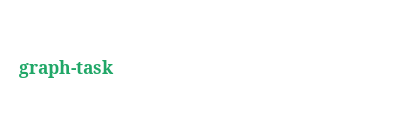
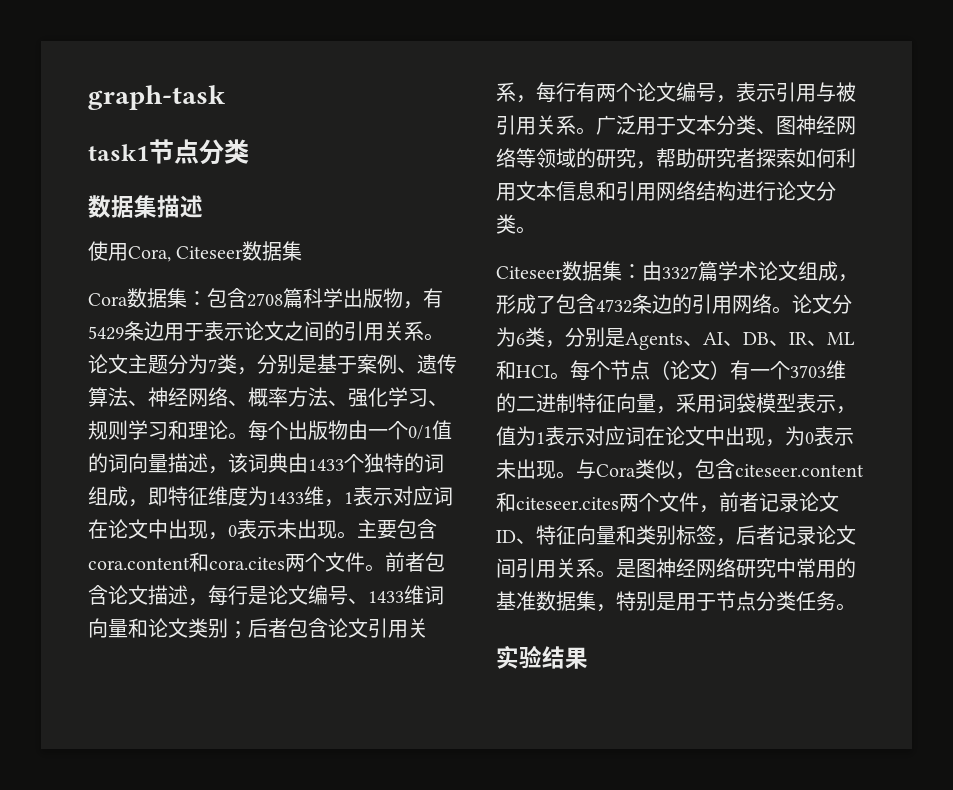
+ task1节点分类
+ 数据集描述
+ 使用Cora, Citeseer数据集
+ Cora数据集：包含2708篇科学出版物，有5429条边用于表示论文之间的引用关系。论文主题分为7类，分别是基于案例、遗传算法、神经网络、概率方法、强化学习、规则学习和理论。每个出版物由一个0/1值的词向量描述，该词典由1433个独特的词组成，即特征维度为1433维，1表示对应词在论文中出现，0表示未出现。主要包含cora.content和cora.cites两个文件。前者包含论文描述，每行是论文编号、1433维词向量和论文类别；后者包含论文引用关系，每行有两个论文编号，表示引用与被引用关系。广泛用于文本分类、图神经网络等领域的研究，帮助研究者探索如何利用文本信息和引用网络结构进行论文分类。
+ Citeseer数据集：由3327篇学术论文组成，形成了包含4732条边的引用网络。论文分为6类，分别是Agents、AI、DB、IR、ML和HCI。每个节点（论文）有一个3703维的二进制特征向量，采用词袋模型表示，值为1表示对应词在论文中出现，为0表示未出现。与Cora类似，包含citeseer.content和citeseer.cites两个文件，前者记录论文ID、特征向量和类别标签，后者记录论文间引用关系。是图神经网络研究中常用的基准数据集，特别是用于节点分类任务。
+ 实验结果

